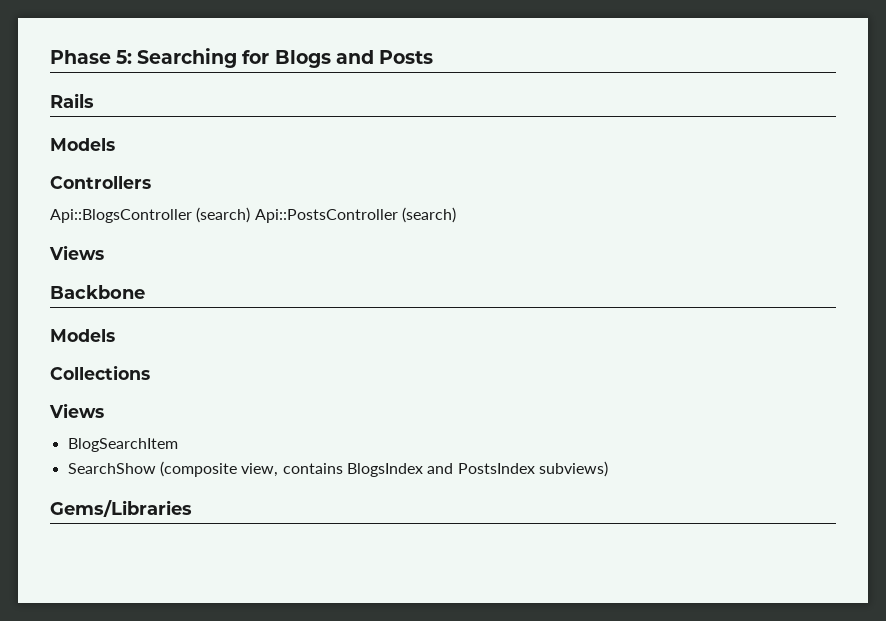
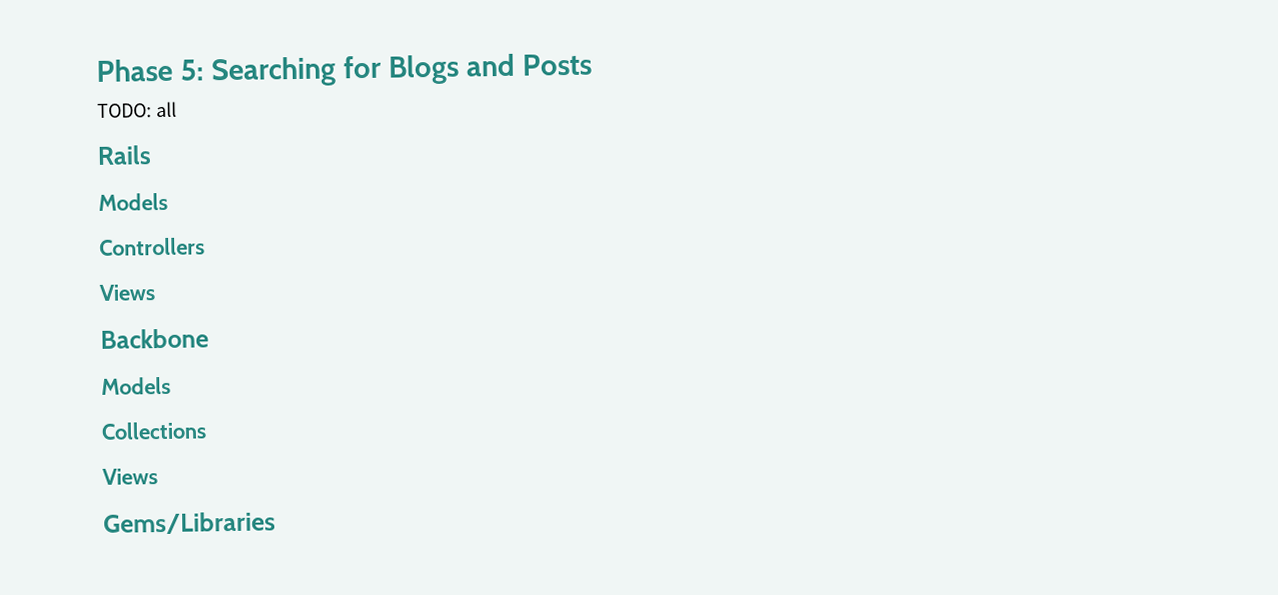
+ TODO: all
- Api::BlogsController (search) Api::PostsController (search)
- BlogSearchItem
- SearchShow (composite view, contains BlogsIndex and PostsIndex subviews)

